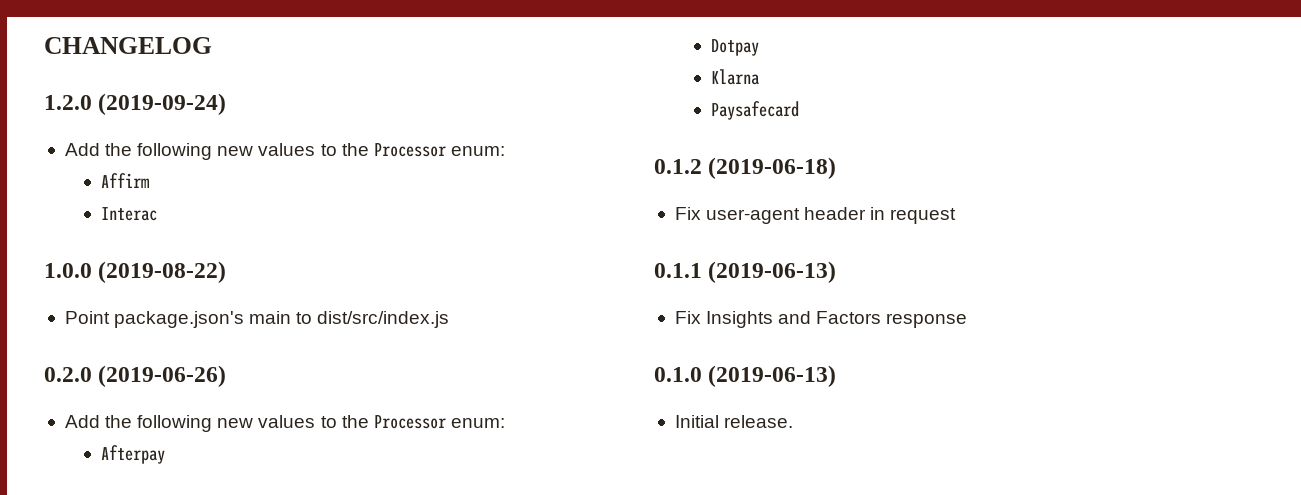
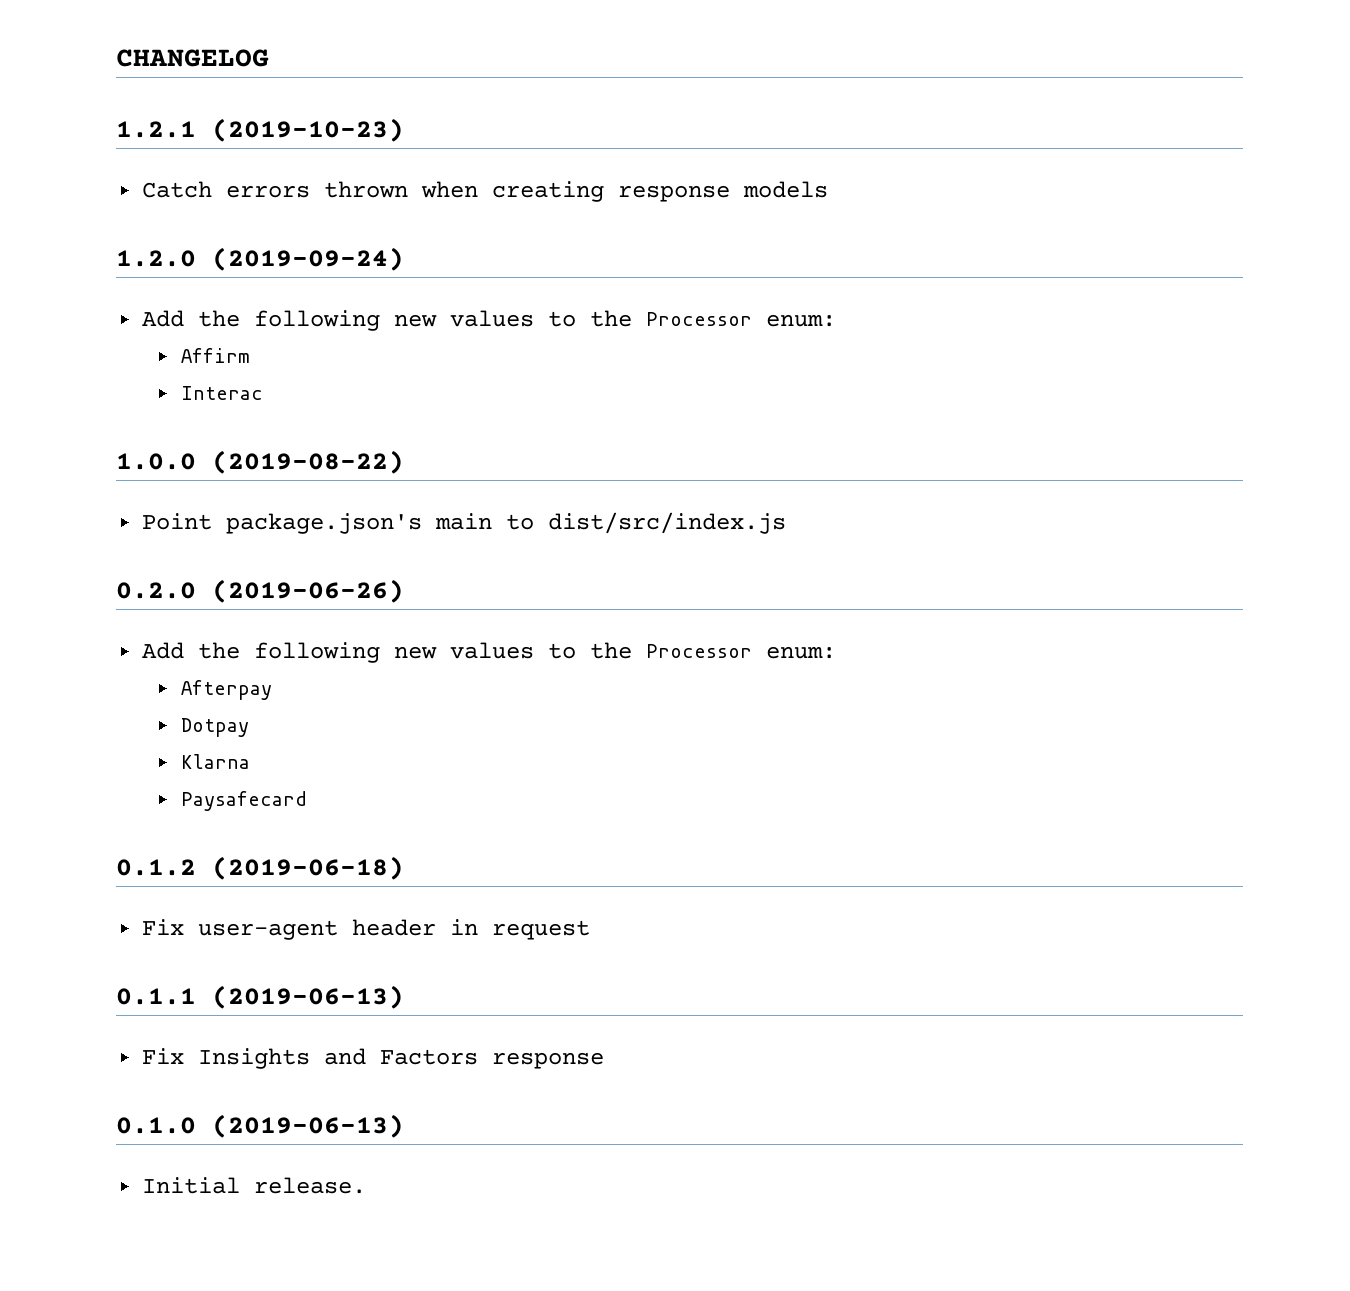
+ 1.2.1 (2019-10-23)
+ Catch errors thrown when creating response models

